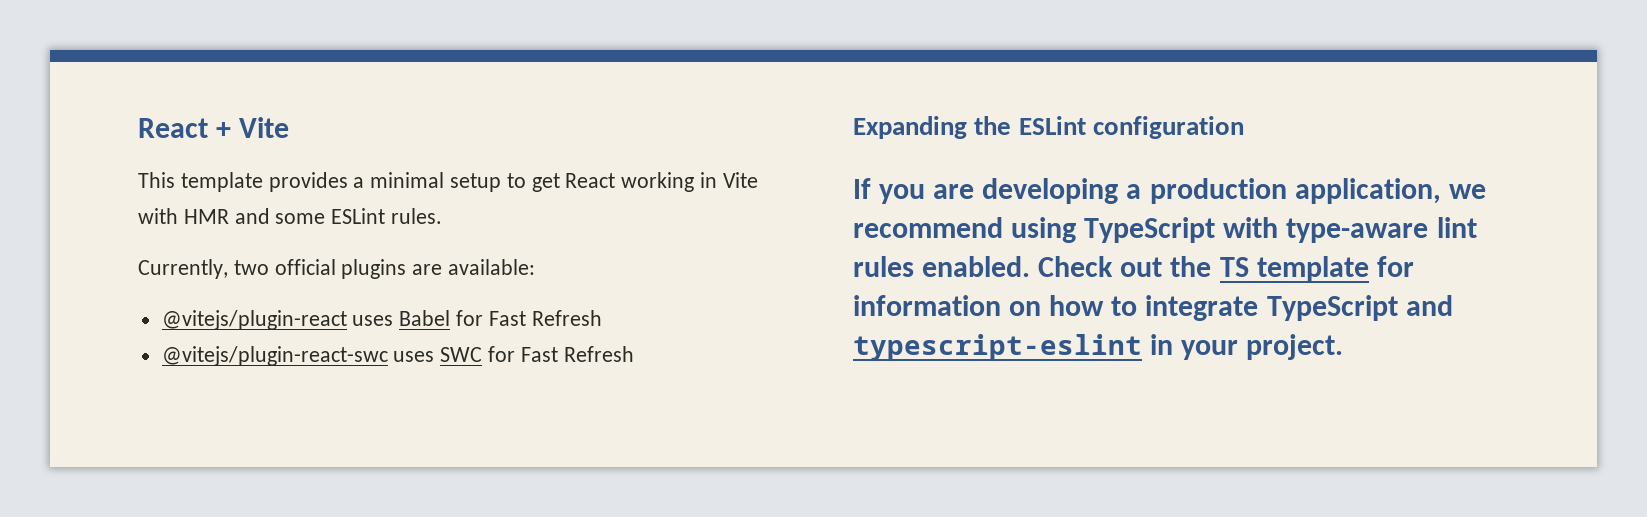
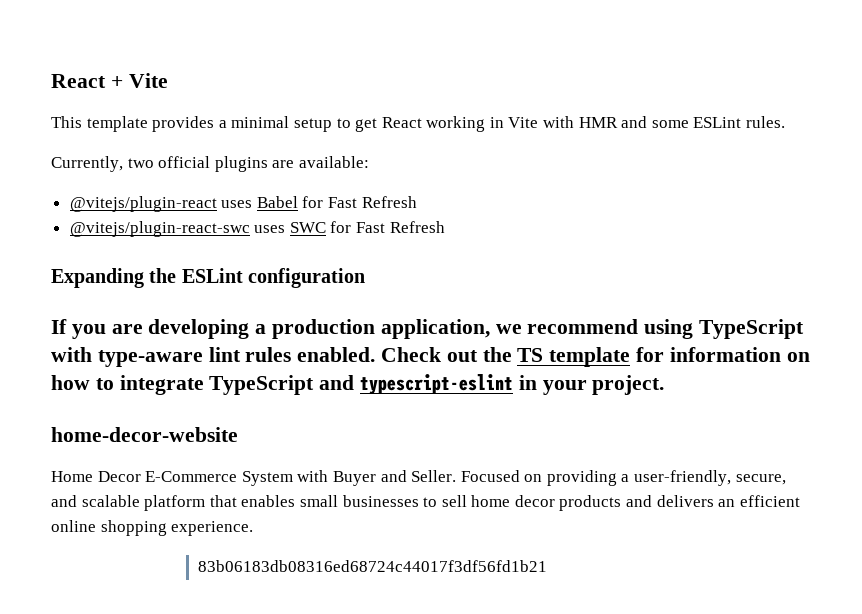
+ home-decor-website
+ Home Decor E-Commerce System with Buyer and Seller. Focused on providing a user-friendly, secure, and scalable platform that enables small businesses to sell home decor products and delivers an efficient online shopping experience.
+ 83b06183db08316ed68724c44017f3df56fd1b21

